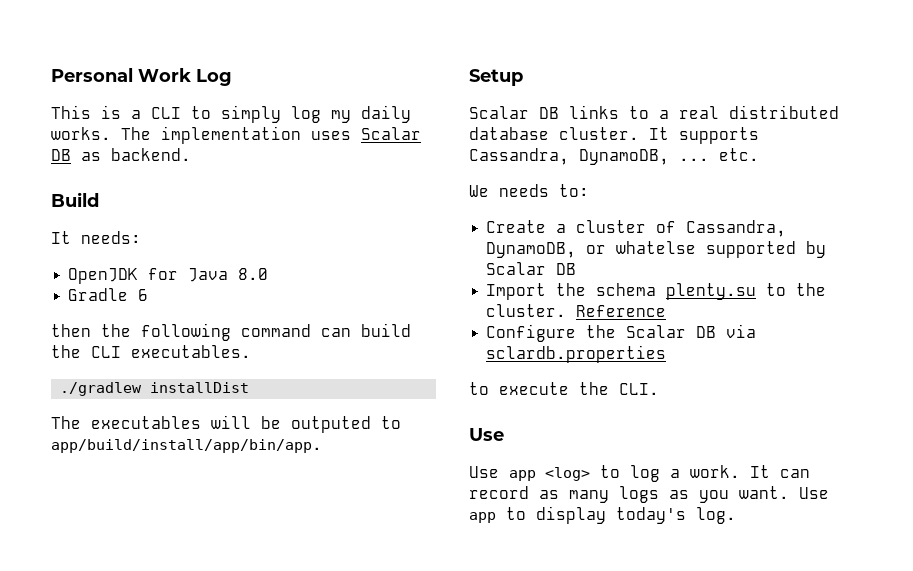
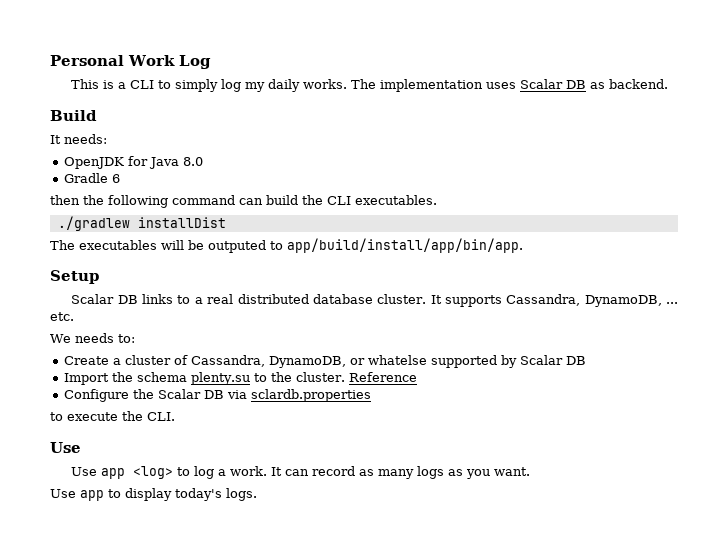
- It can record as many logs as you want. Use app to display today's log.
+ It can record as many logs as you want.
+ Use app to display today's logs.

